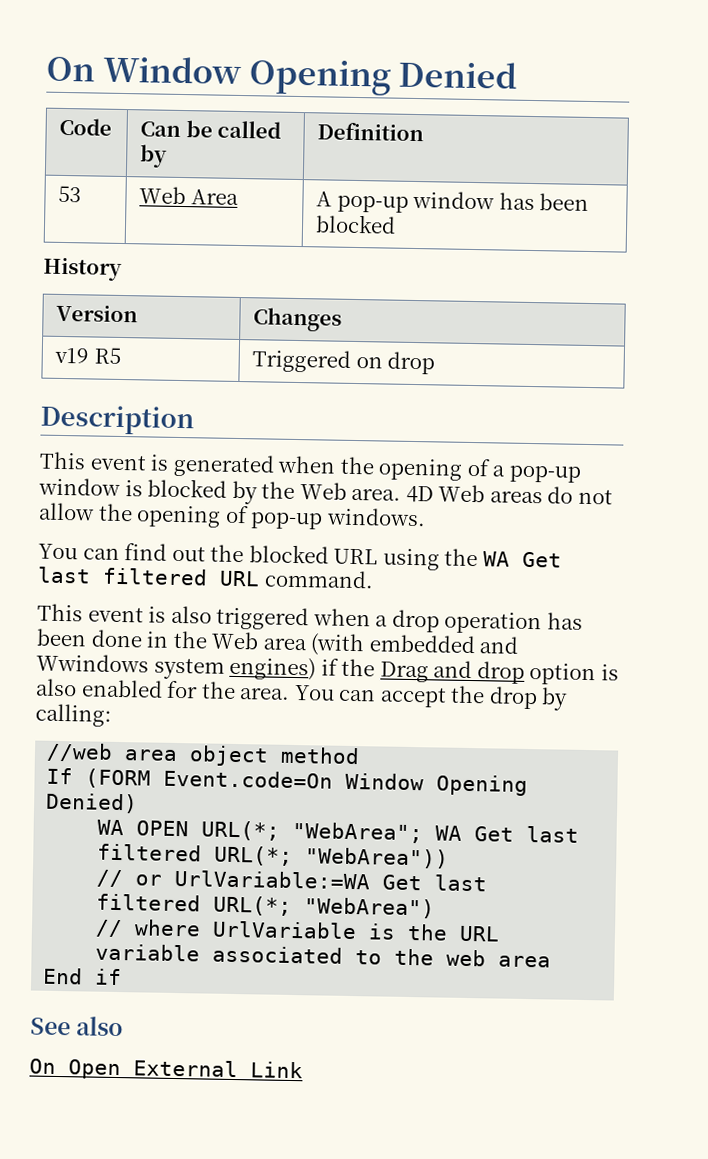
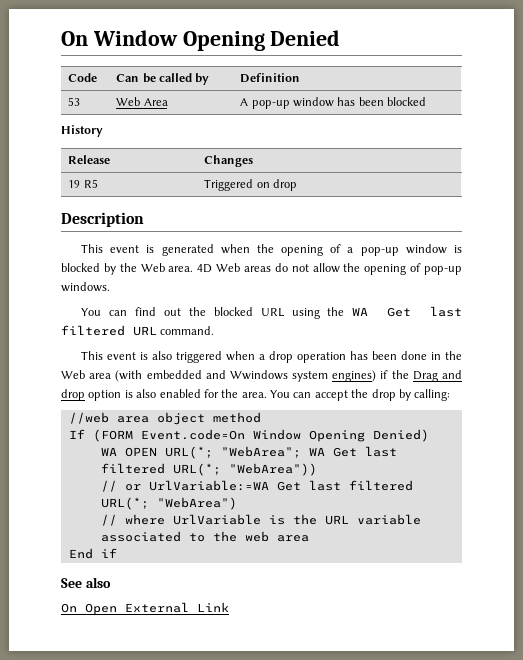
- Version | Changes
+ Release | Changes
- v19 R5 | Triggered on drop
+ 19 R5 | Triggered on drop

